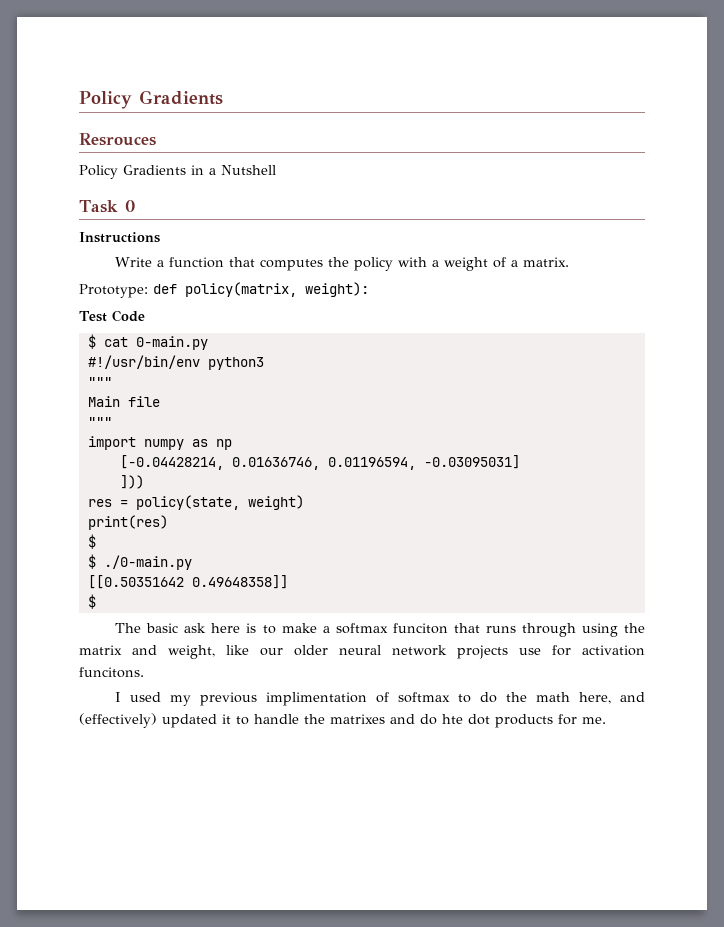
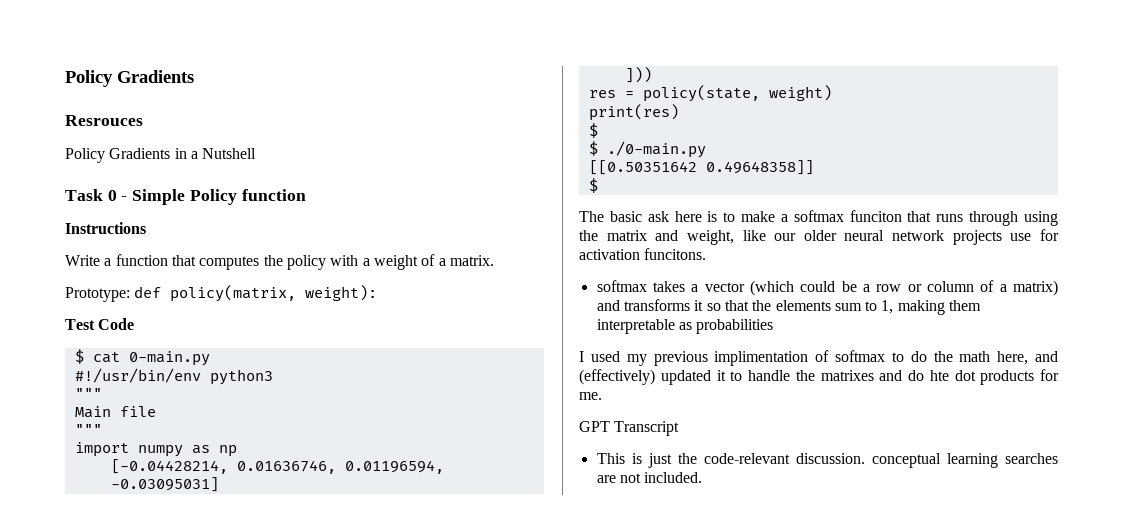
- Task 0
+ Task 0 - Simple Policy function
+ softmax takes a vector (which could be a row or column of a matrix) and transforms it so that the elements sum to 1, making them interpretable as probabilities
+ GPT Transcript
+ This is just the code-relevant discussion. conceptual learning searches are not included.

